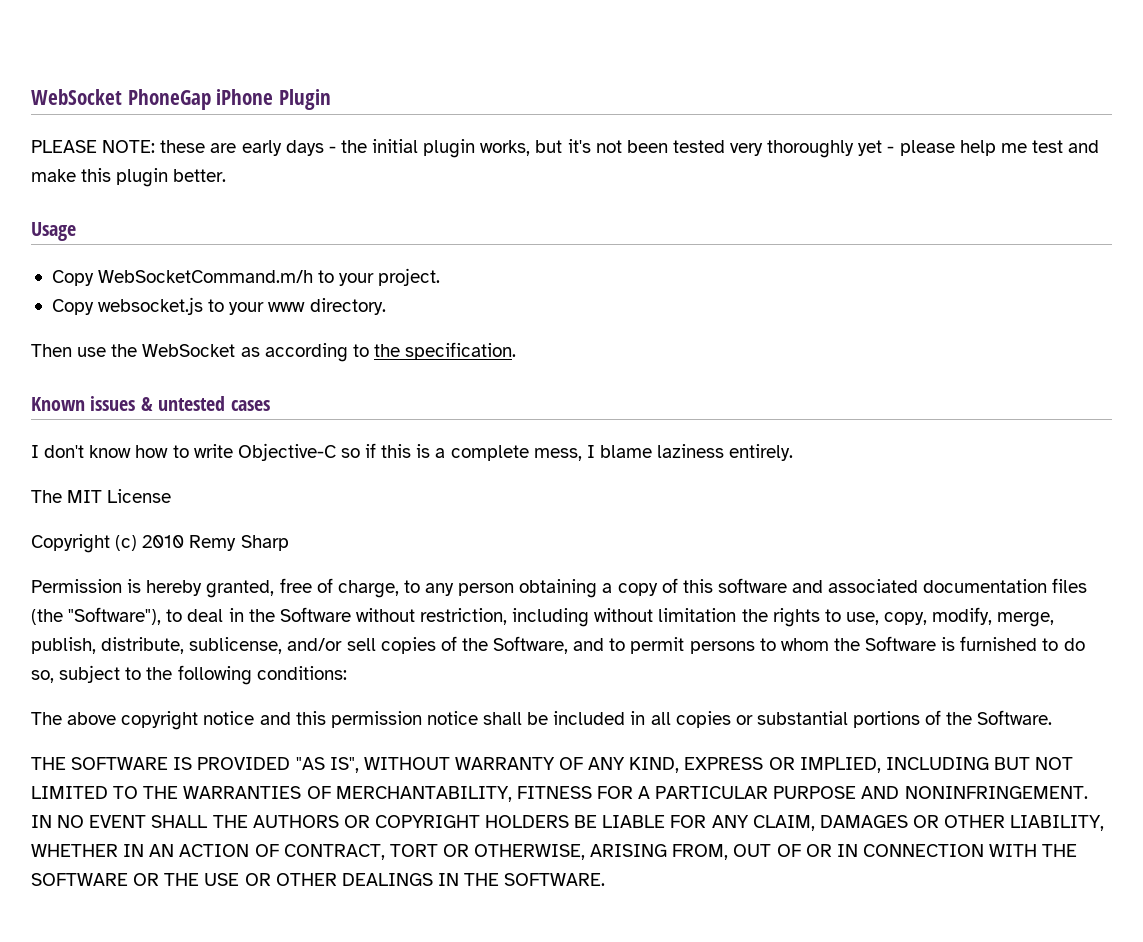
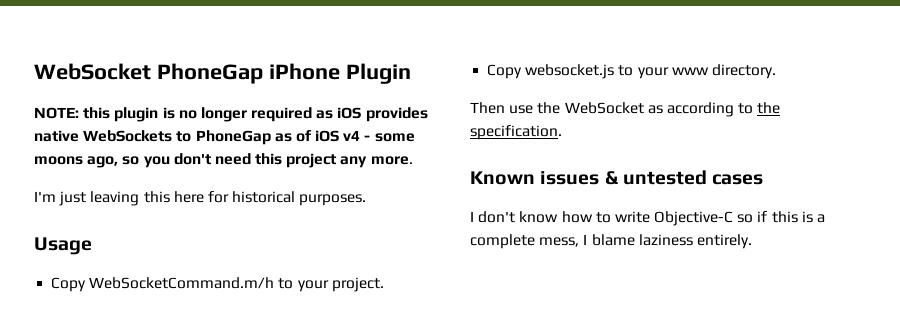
- PLEASE NOTE: these are early days - the initial plugin works, but it's not been tested very thoroughly yet - please help me test and make this plugin better.
+ NOTE: this plugin is no longer required as iOS provides native WebSockets to PhoneGap as of iOS v4 - some moons ago, so you don't need this project any more.
+ I'm just leaving this here for historical purposes.
- The MIT License
- Copyright (c) 2010 Remy Sharp
- Permission is hereby granted, free of charge, to any person obtaining a copy of this software and associated documentation files (the "Software"), to deal in the Software without restriction, including without limitation the rights to use, copy, modify, merge, publish, distribute, sublicense, and/or sell copies of the Software, and to permit persons to whom the Software is furnished to do so, subject to the following conditions:
- The above copyright notice and this permission notice shall be included in all copies or substantial portions of the Software.
- THE SOFTWARE IS PROVIDED "AS IS", WITHOUT WARRANTY OF ANY KIND, EXPRESS OR IMPLIED, INCLUDING BUT NOT LIMITED TO THE WARRANTIES OF MERCHANTABILITY, FITNESS FOR A PARTICULAR PURPOSE AND NONINFRINGEMENT. IN NO EVENT SHALL THE AUTHORS OR COPYRIGHT HOLDERS BE LIABLE FOR ANY CLAIM, DAMAGES OR OTHER LIABILITY, WHETHER IN AN ACTION OF CONTRACT, TORT OR OTHERWISE, ARISING FROM, OUT OF OR IN CONNECTION WITH THE SOFTWARE OR THE USE OR OTHER DEALINGS IN THE SOFTWARE.

